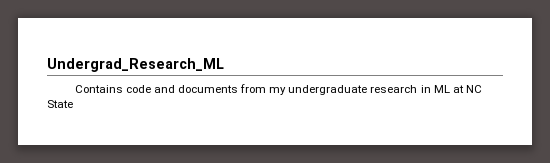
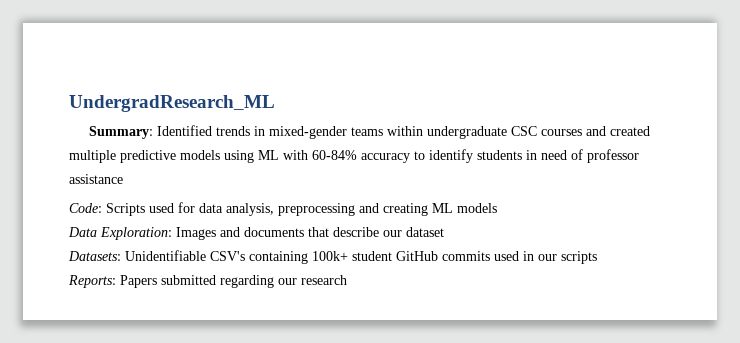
- Undergrad_Research_ML
- Contains code and documents from my undergraduate research in ML at NC State
+ UndergradResearch_ML
+ Summary: Identified trends in mixed-gender teams within undergraduate CSC courses and created multiple predictive models using ML with 60-84% accuracy to identify students in need of professor assistance
+ Code: Scripts used for data analysis, preprocessing and creating ML models
+ Data Exploration: Images and documents that describe our dataset
+ Datasets: Unidentifiable CSV's containing 100k+ student GitHub commits used in our scripts
+ Reports: Papers submitted regarding our research

